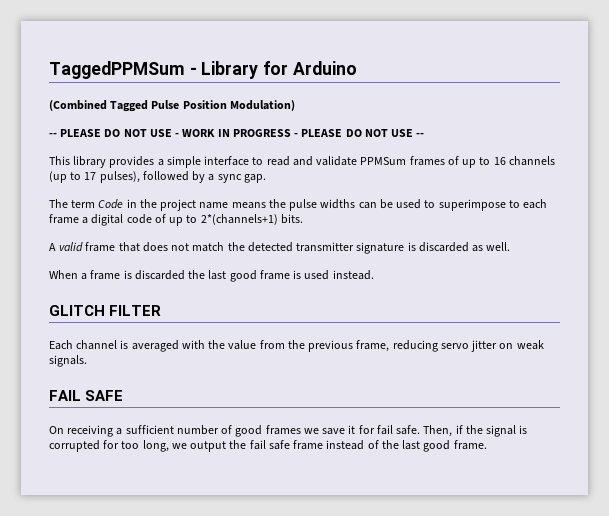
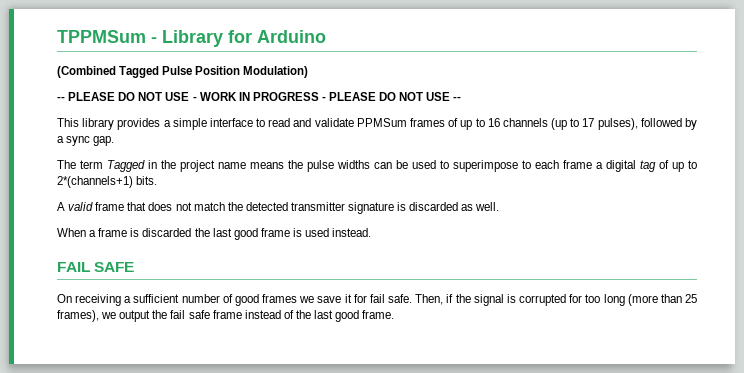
- TaggedPPMSum - Library for Arduino
+ TPPMSum - Library for Arduino
- The term Code in the project name means the pulse widths can be used to superimpose to each frame a digital code of up to 2*(channels+1) bits.
+ The term Tagged in the project name means the pulse widths can be used to superimpose to each frame a digital tag of up to 2*(channels+1) bits.
- GLITCH FILTER
- Each channel is averaged with the value from the previous frame, reducing servo jitter on weak signals.
- Then, if the signal is corrupted for too long, we output the fail safe frame instead of the last good frame.
+ Then, if the signal is corrupted for too long (more than 25 frames), we output the fail safe frame instead of the last good frame.

